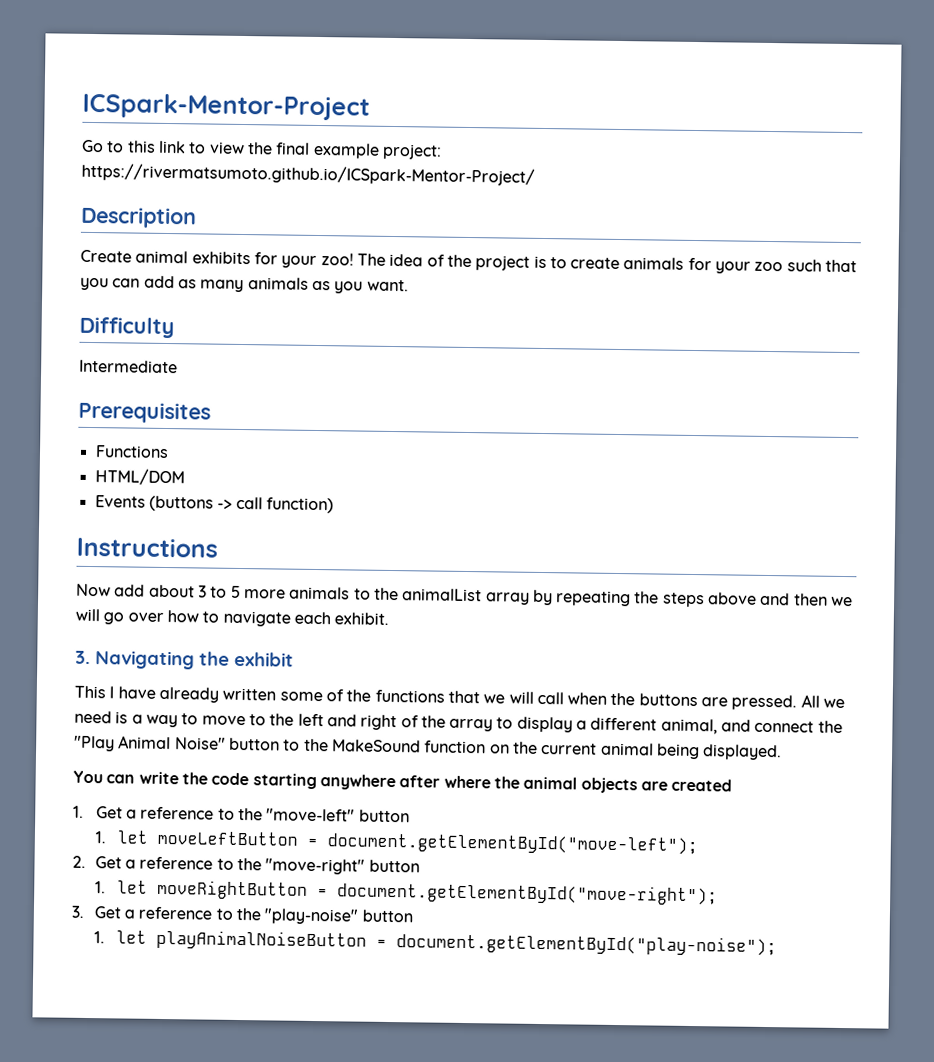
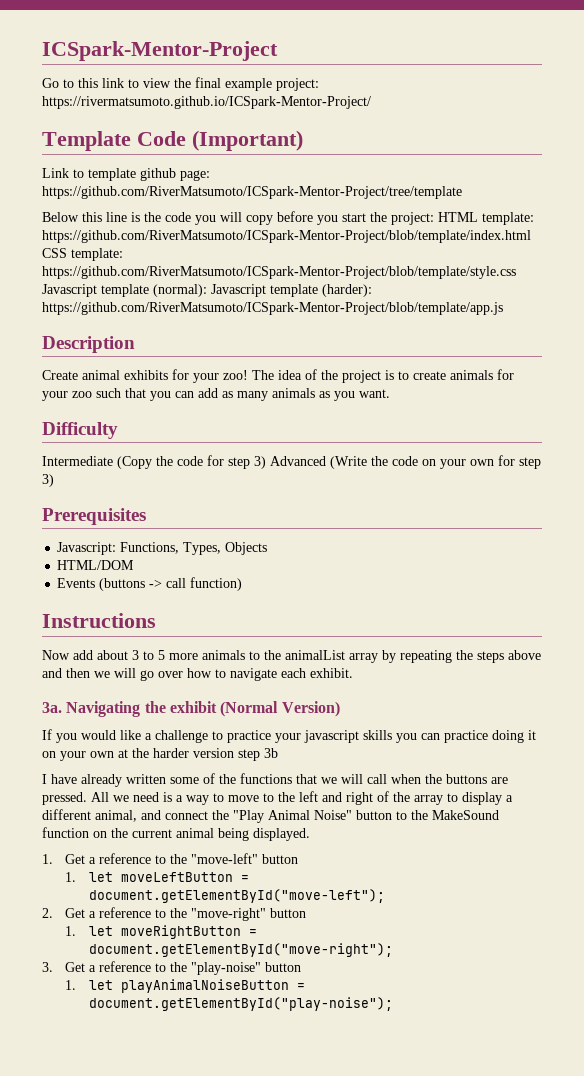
+ Template Code (Important)
+ Link to template github page: https://github.com/RiverMatsumoto/ICSpark-Mentor-Project/tree/template
+ Below this line is the code you will copy before you start the project: HTML template: https://github.com/RiverMatsumoto/ICSpark-Mentor-Project/blob/template/index.html CSS template: https://github.com/RiverMatsumoto/ICSpark-Mentor-Project/blob/template/style.css Javascript template (normal): Javascript template (harder): https://github.com/RiverMatsumoto/ICSpark-Mentor-Project/blob/template/app.js
- Intermediate
+ Intermediate (Copy the code for step 3) Advanced (Write the code on your own for step 3)
  Prerequisites
- Functions
+ Javascript: Functions, Types, Objects
- 3. Navigating the exhibit
- This I have already written some of the functions that we will call when the buttons are pressed.
+ 3a. Navigating the exhibit (Normal Version)
+ If you would like a challenge to practice your javascript skills you can practice doing it on your own at the harder version step 3b
+ I have already written some of the functions that we will call when the buttons are pressed.
- You can write the code starting anywhere after where the animal objects are created

